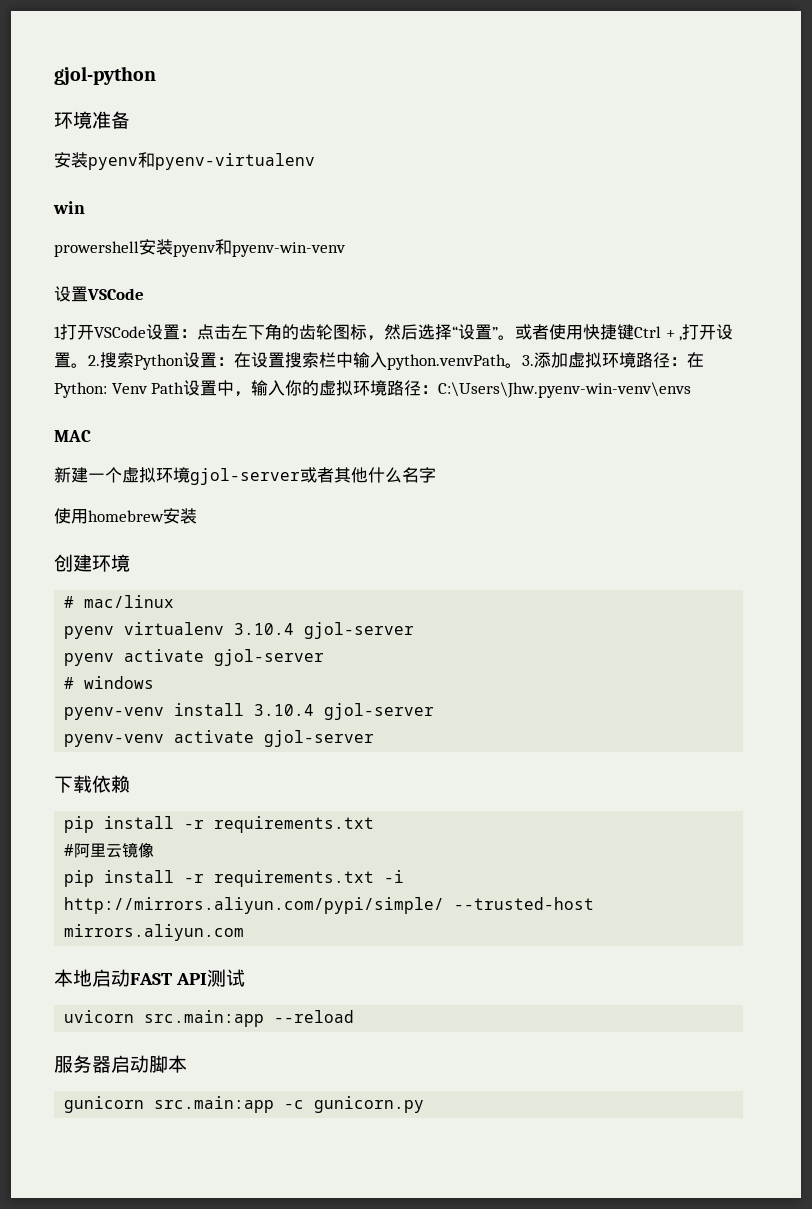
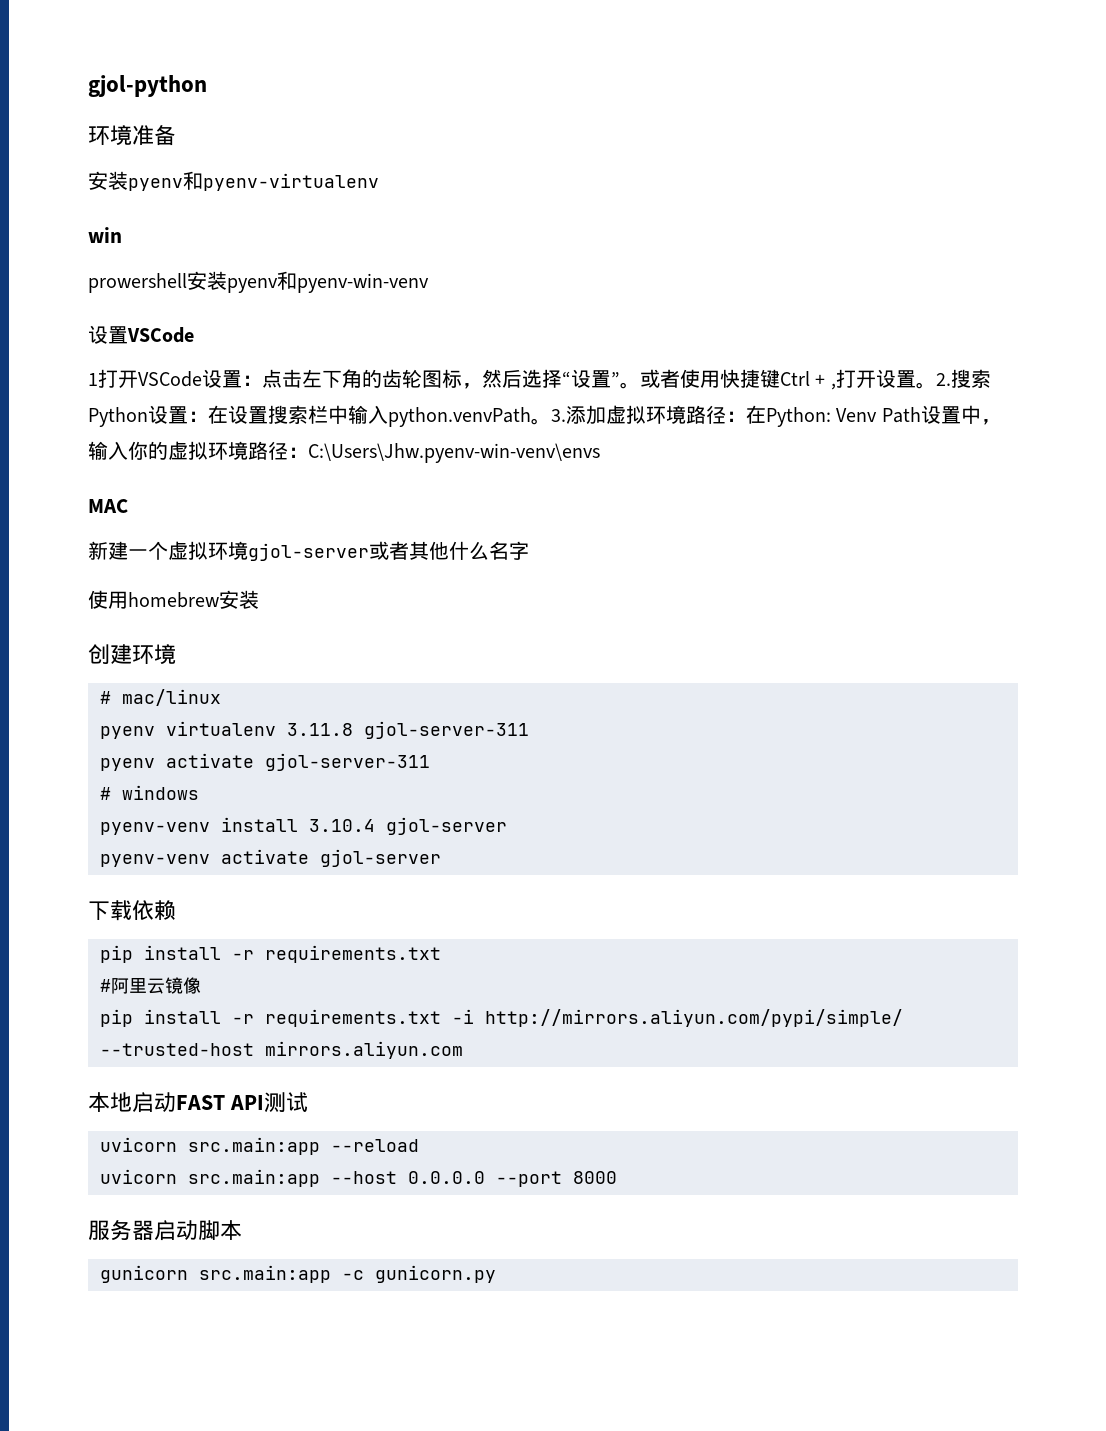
- pyenv virtualenv 3.10.4 gjol-server
+ pyenv virtualenv 3.11.8 gjol-server-311
- pyenv activate gjol-server
+ pyenv activate gjol-server-311
+ uvicorn src.main:app --host 0.0.0.0 --port 8000

